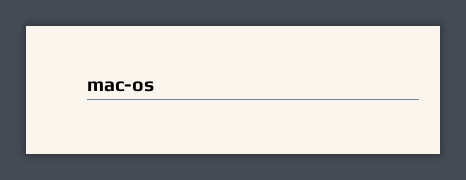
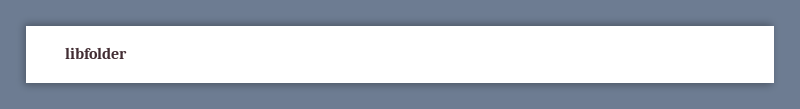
- mac-os
+ libfolder

